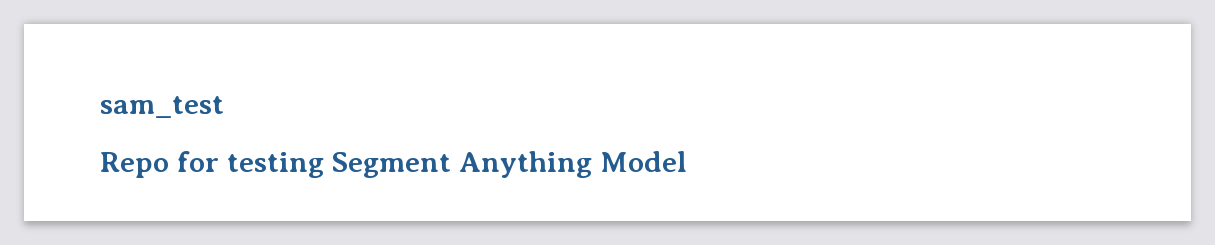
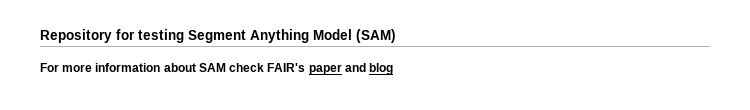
- sam_test
- Repo for testing Segment Anything Model
+ Repository for testing Segment Anything Model (SAM)
+ For more information about SAM check FAIR's paper and blog

